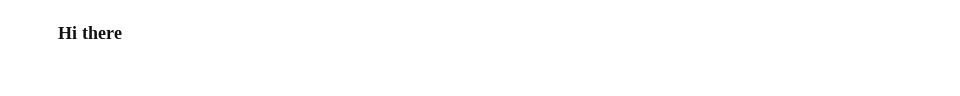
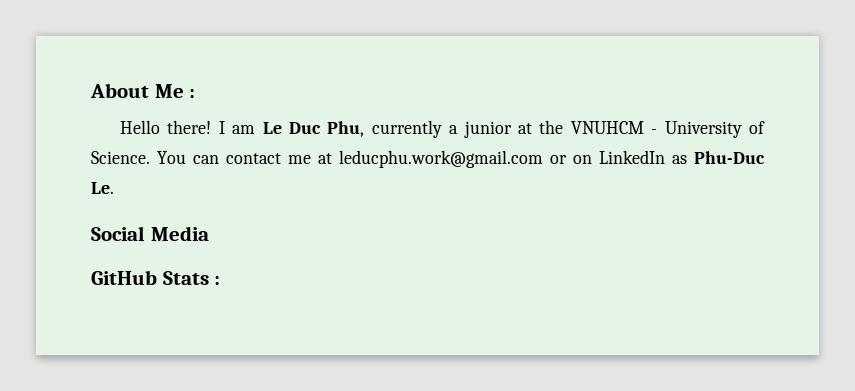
- Hi there
+ About Me :
+ Hello there! I am Le Duc Phu, currently a junior at the VNUHCM - University of Science. You can contact me at leducphu.work@gmail.com or on LinkedIn as Phu-Duc Le.
+ Social Media
+ GitHub Stats :

